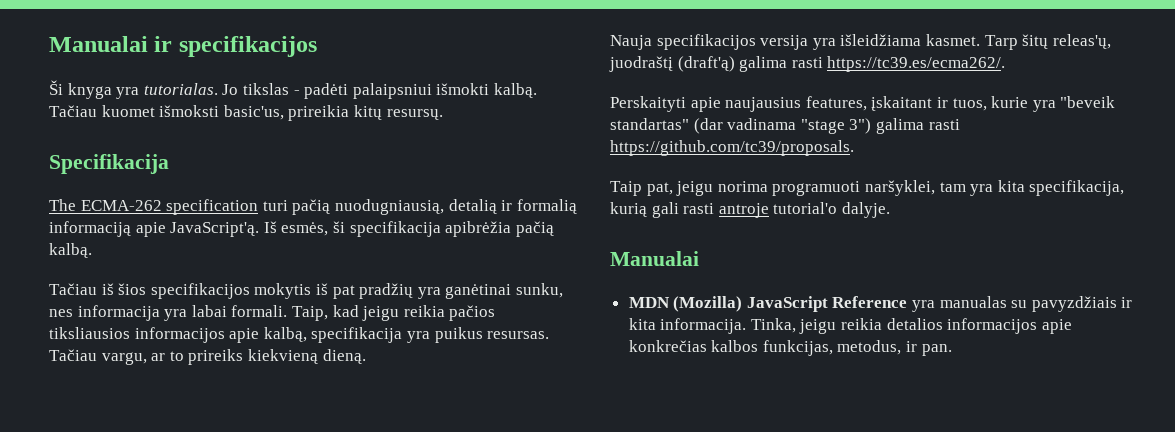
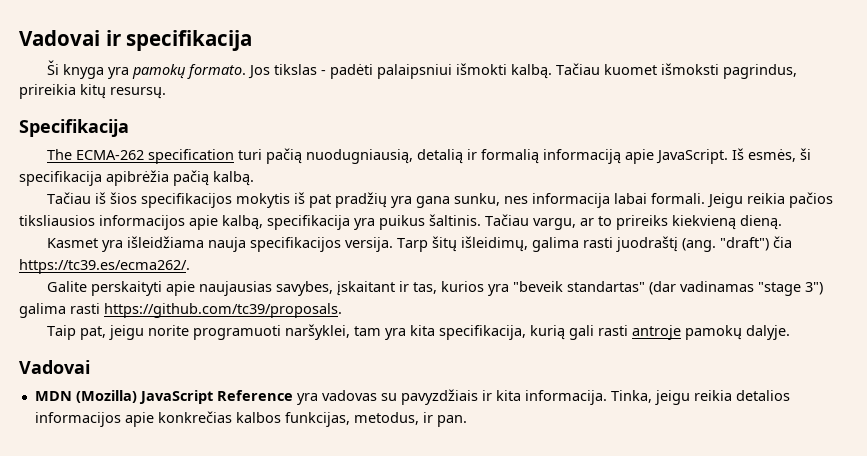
- Manualai ir specifikacijos
+ Vadovai ir specifikacija
- Ši knyga yra tutorialas. Jo tikslas - padėti palaipsniui išmokti kalbą.
+ Ši knyga yra pamokų formato. Jos tikslas - padėti palaipsniui išmokti kalbą.
- Tačiau kuomet išmoksti basic'us, prireikia kitų resursų.
+ Tačiau kuomet išmoksti pagrindus, prireikia kitų resursų.
- The ECMA-262 specification turi pačią nuodugniausią, detalią ir formalią informaciją apie JavaScript'ą.
+ The ECMA-262 specification turi pačią nuodugniausią, detalią ir formalią informaciją apie JavaScript.
- Tačiau iš šios specifikacijos mokytis iš pat pradžių yra ganėtinai sunku, nes informacija yra labai formali.
+ Tačiau iš šios specifikacijos mokytis iš pat pradžių yra gana sunku, nes informacija labai formali.
- Taip, kad jeigu reikia pačios tiksliausios informacijos apie kalbą, specifikacija yra puikus resursas.
+ Jeigu reikia pačios tiksliausios informacijos apie kalbą, specifikacija yra puikus šaltinis.
- Nauja specifikacijos versija yra išleidžiama kasmet. Tarp šitų releas'ų, juodraštį (draft'ą) galima rasti https://tc39.es/ecma262/.
- Perskaityti apie naujausius features, įskaitant ir tuos, kurie yra "beveik standartas" (dar vadinama "stage 3") galima rasti https://github.com/tc39/proposals.
+ Kasmet yra išleidžiama nauja specifikacijos versija. Tarp šitų išleidimų, galima rasti juodraštį (ang. "draft") čia https://tc39.es/ecma262/.
+ Galite perskaityti apie naujausias savybes, įskaitant ir tas, kurios yra "beveik standartas" (dar vadinamas "stage 3") galima rasti https://github.com/tc39/proposals.
- Taip pat, jeigu norima programuoti naršyklei, tam yra kita specifikacija, kurią gali rasti antroje tutorial'o dalyje.
- Manualai
+ Taip pat, jeigu norite programuoti naršyklei, tam yra kita specifikacija, kurią gali rasti antroje pamokų dalyje.
+ Vadovai
- MDN (Mozilla) JavaScript Reference yra manualas su pavyzdžiais ir kita informacija.
+ MDN (Mozilla) JavaScript Reference yra vadovas su pavyzdžiais ir kita informacija.

